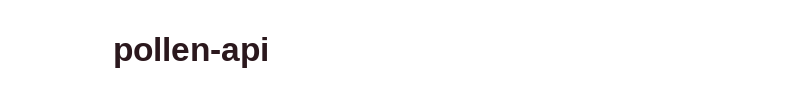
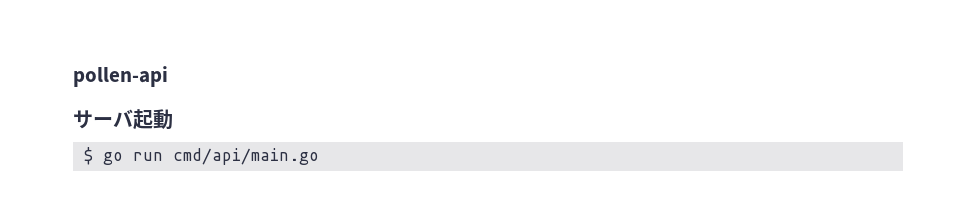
+ サーバ起動
+ $ go run cmd/api/main.go

